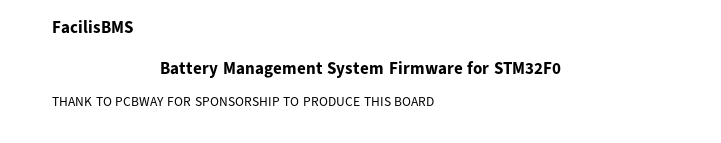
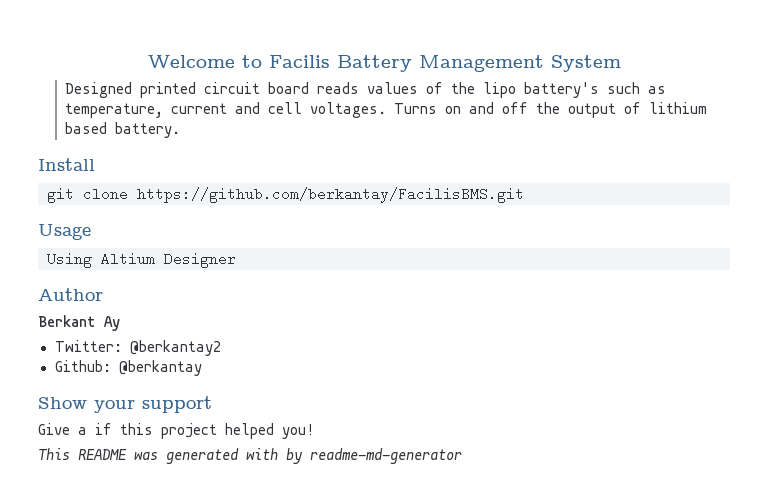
- FacilisBMS
- Battery Management System Firmware for STM32F0
- THANK TO PCBWAY FOR SPONSORSHIP TO PRODUCE THIS BOARD
+ Welcome to Facilis Battery Management System
+ Designed printed circuit board reads values of the lipo battery's such as temperature, current and cell voltages. Turns on and off the output of lithium based battery.
+ Install
+ git clone https://github.com/berkantay/FacilisBMS.git
+ Usage
+ Using Altium Designer
+ Author
+ Berkant Ay
+ Twitter: @berkantay2
+ Github: @berkantay
+ Show your support
+ Give a if this project helped you!
+ This README was generated with by readme-md-generator

